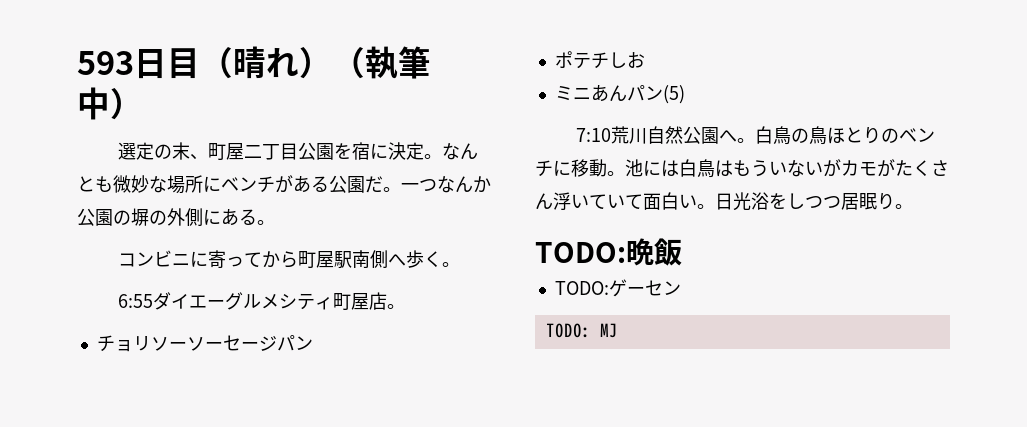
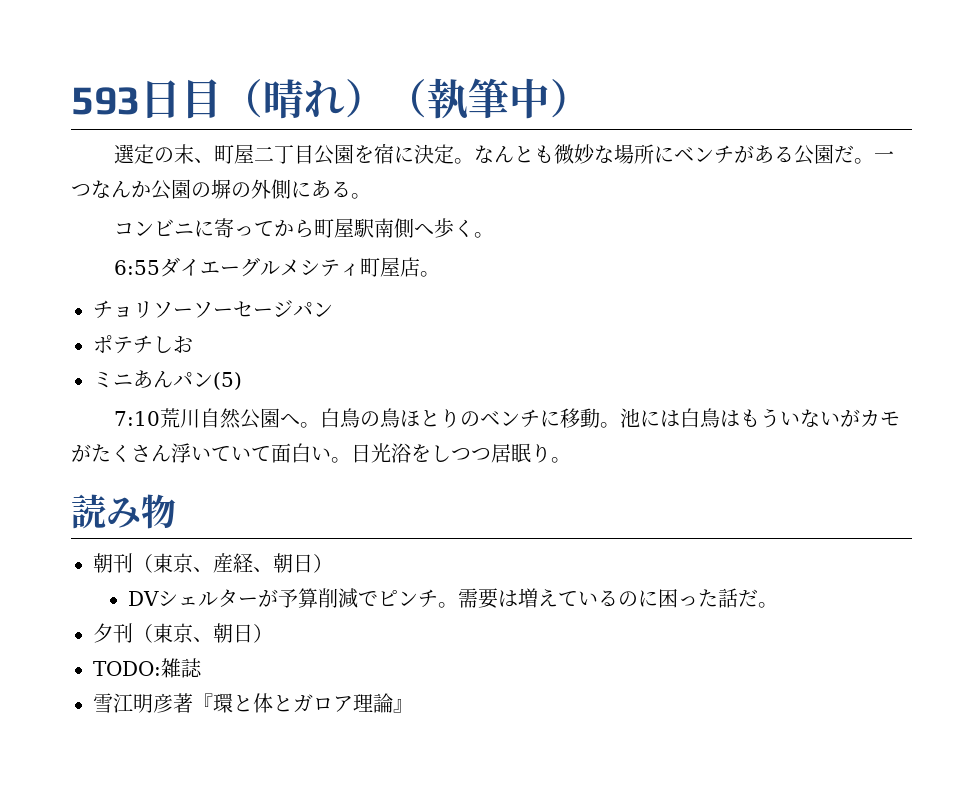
- TODO:晩飯
- TODO:ゲーセン
- TODO: MJ
+ 読み物
+ 朝刊（東京、産経、朝日）
+ DVシェルターが予算削減でピンチ。需要は増えているのに困った話だ。
+ 夕刊（東京、朝日）
+ TODO:雑誌
+ 雪江明彦著『環と体とガロア理論』

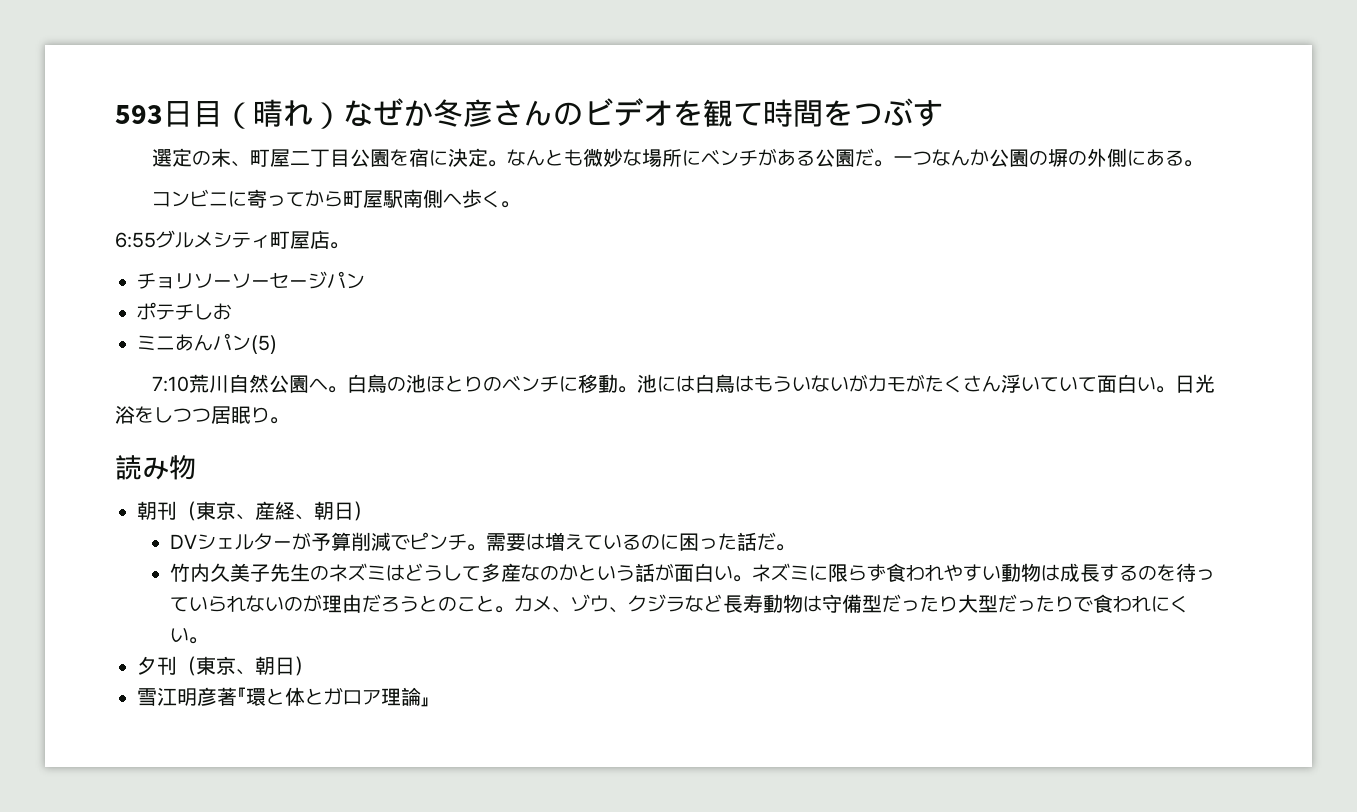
- 593日目（晴れ）（執筆中）
+ 593日目（晴れ）なぜか冬彦さんのビデオを観て時間をつぶす
- 6:55ダイエーグルメシティ町屋店。
+ 6:55グルメシティ町屋店。
- 白鳥の鳥ほとりのベンチに移動。
+ 白鳥の池ほとりのベンチに移動。
+ 竹内久美子先生のネズミはどうして多産なのかという話が面白い。ネズミに限らず食われやすい動物は成長するのを待っていられないのが理由だろうとのこと。カメ、ゾウ、クジラなど長寿動物は守備型だったり大型だったりで食われにくい。
- TODO:雑誌

